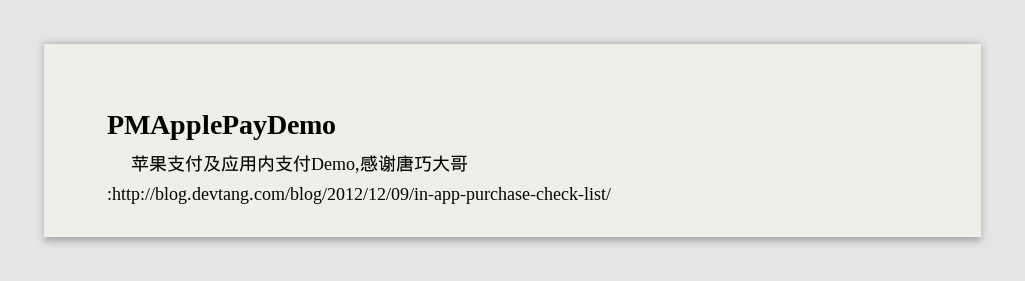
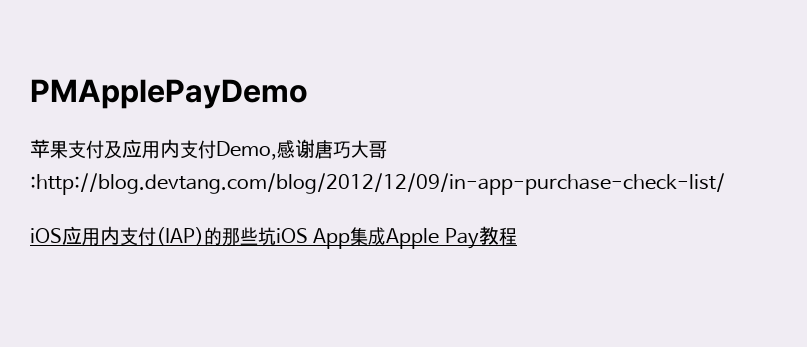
+ iOS应用内支付(IAP)的那些坑iOS App集成Apple Pay教程

